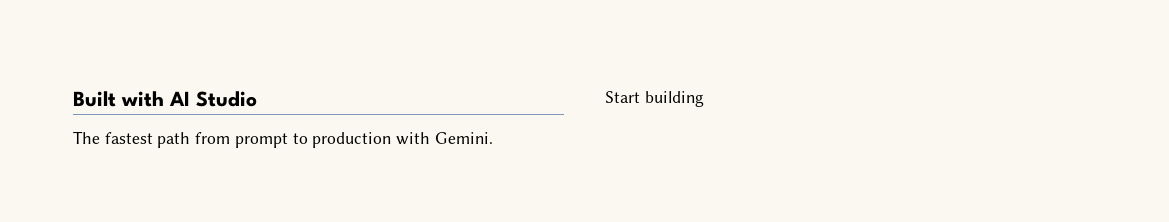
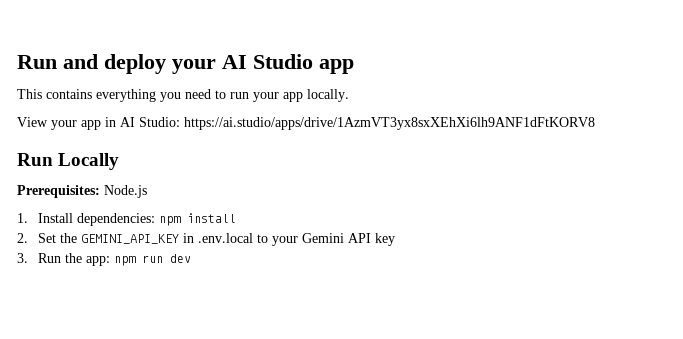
- Built with AI Studio
- The fastest path from prompt to production with Gemini.
- Start building
+ Run and deploy your AI Studio app
+ This contains everything you need to run your app locally.
+ View your app in AI Studio: https://ai.studio/apps/drive/1AzmVT3yx8sxXEhXi6lh9ANF1dFtKORV8
+ Run Locally
+ Prerequisites: Node.js
+ 1. Install dependencies: npm install
+ 2. Set the GEMINI_API_KEY in .env.local to your Gemini API key
+ 3. Run the app: npm run dev

